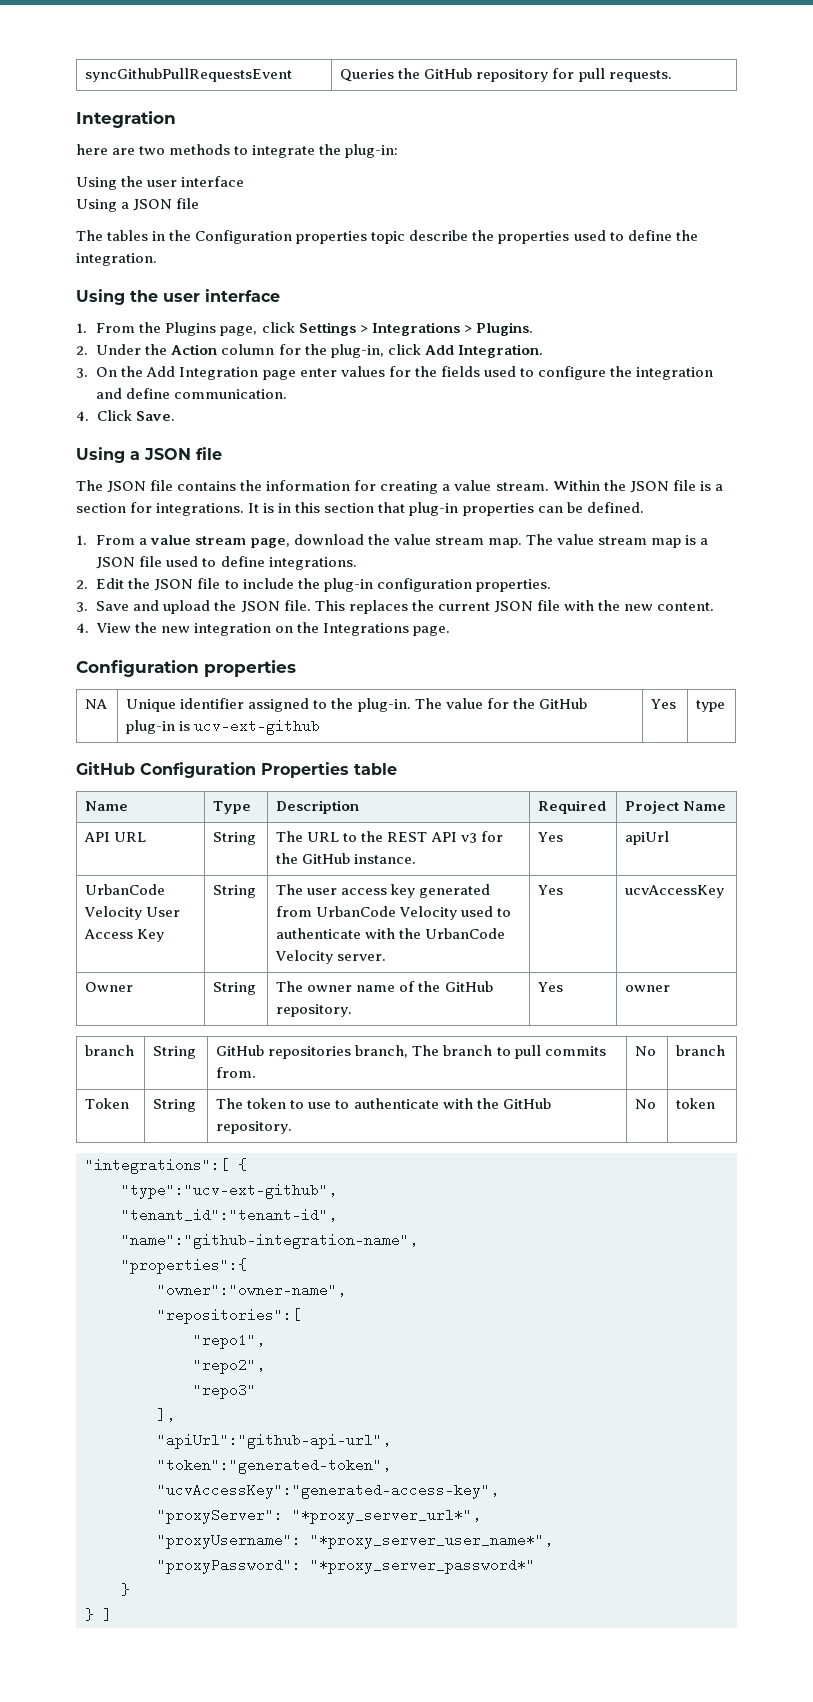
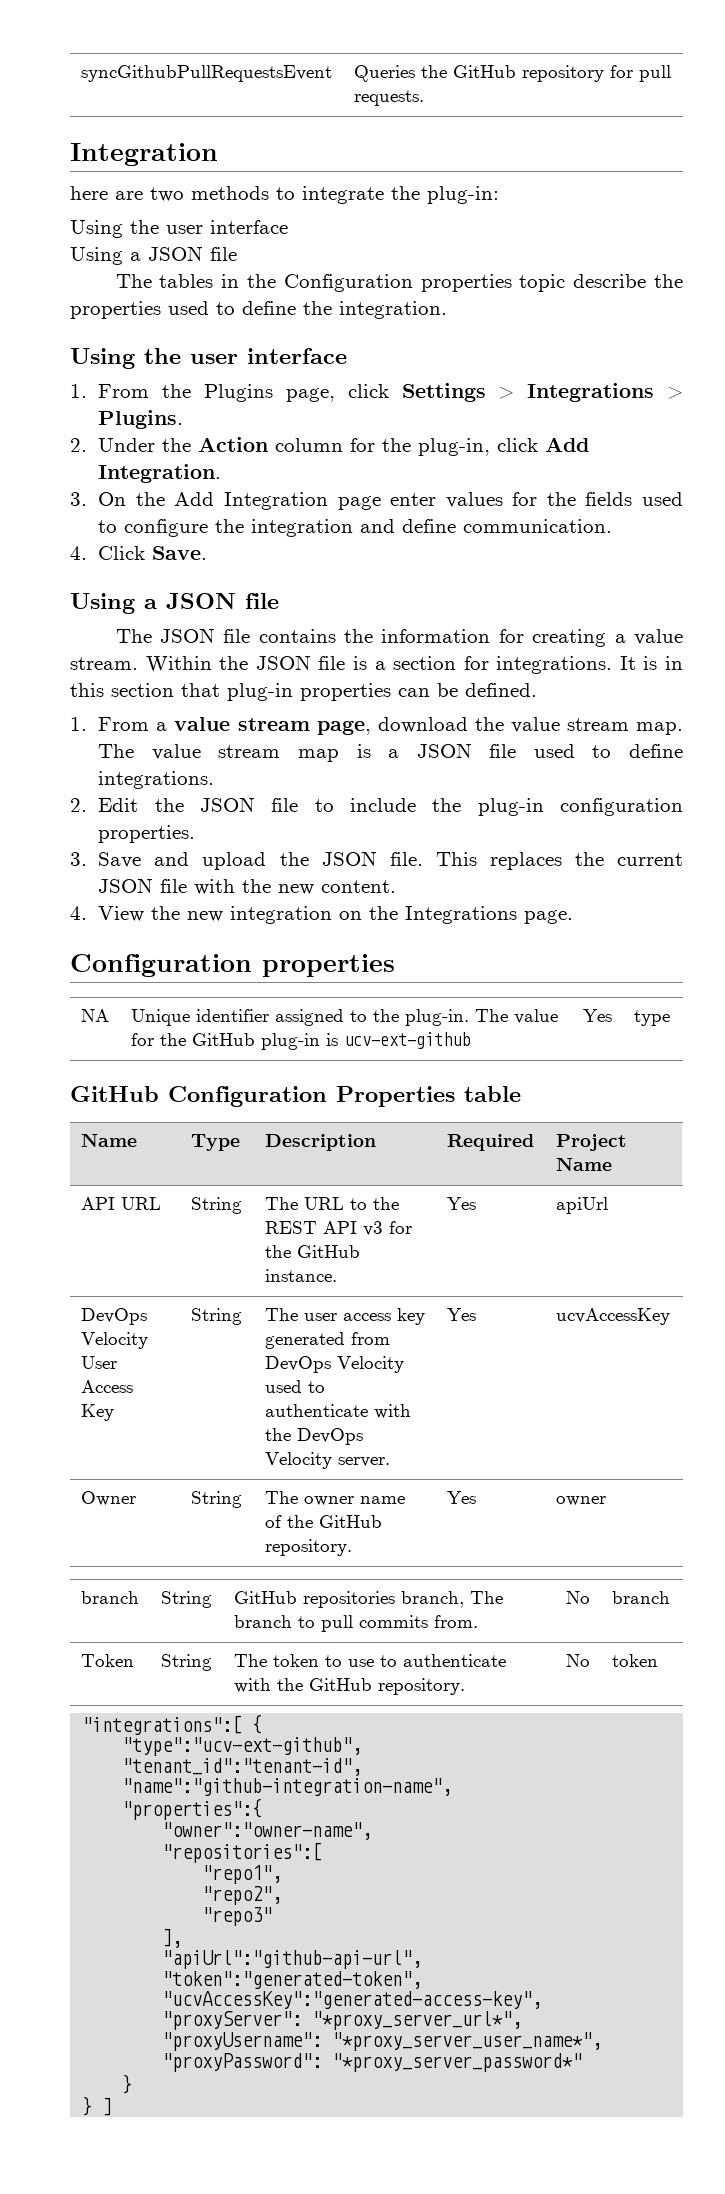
- UrbanCode Velocity User Access Key | String | The user access key generated from UrbanCode Velocity used to authenticate with the UrbanCode Velocity server. | Yes | ucvAccessKey
+ DevOps Velocity User Access Key | String | The user access key generated from DevOps Velocity used to authenticate with the DevOps Velocity server. | Yes | ucvAccessKey

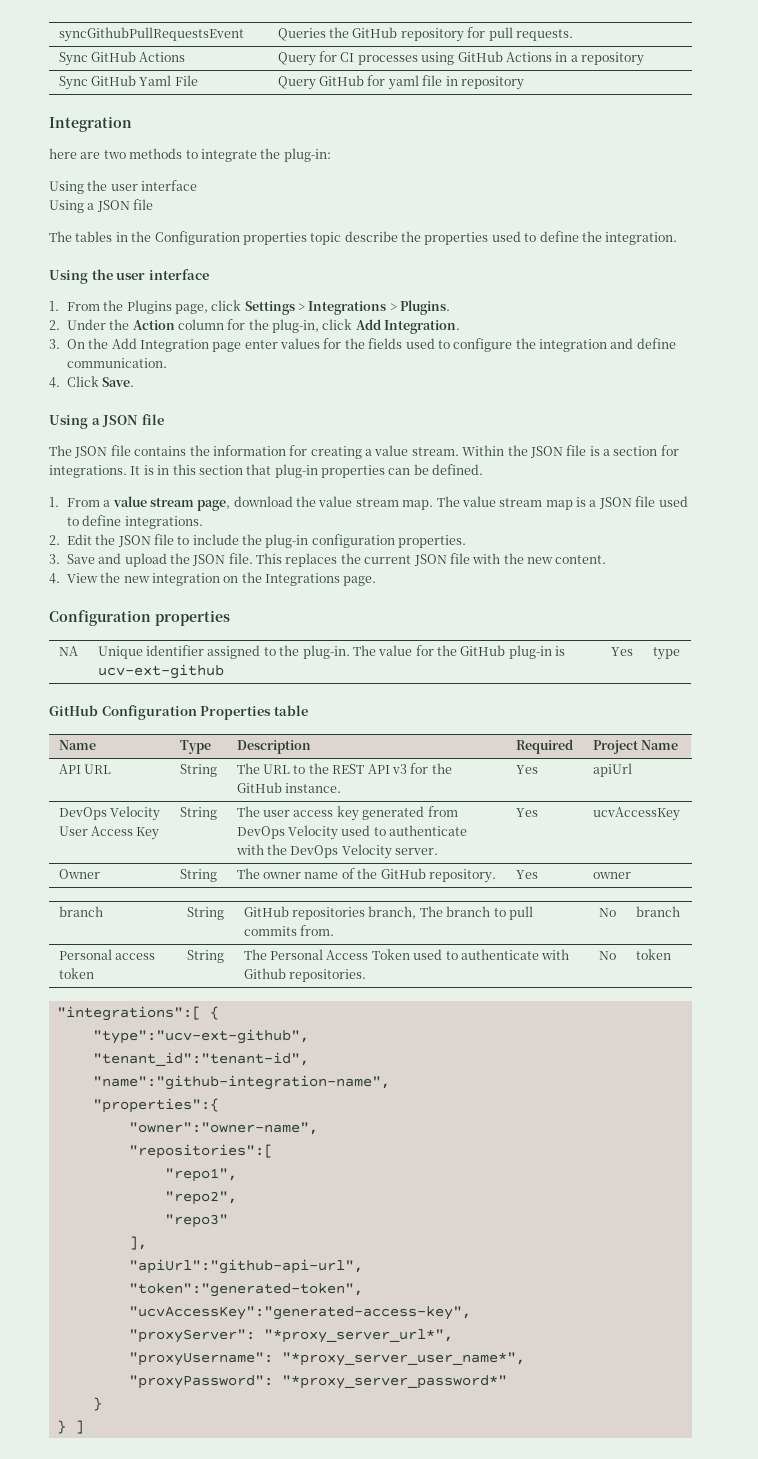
+ Sync GitHub Actions | Query for CI processes using GitHub Actions in a repository
+ Sync GitHub Yaml File | Query GitHub for yaml file in repository
- Token | String | The token to use to authenticate with the GitHub repository. | No | token
+ Personal access token | String | The Personal Access Token used to authenticate with Github repositories. | No | token

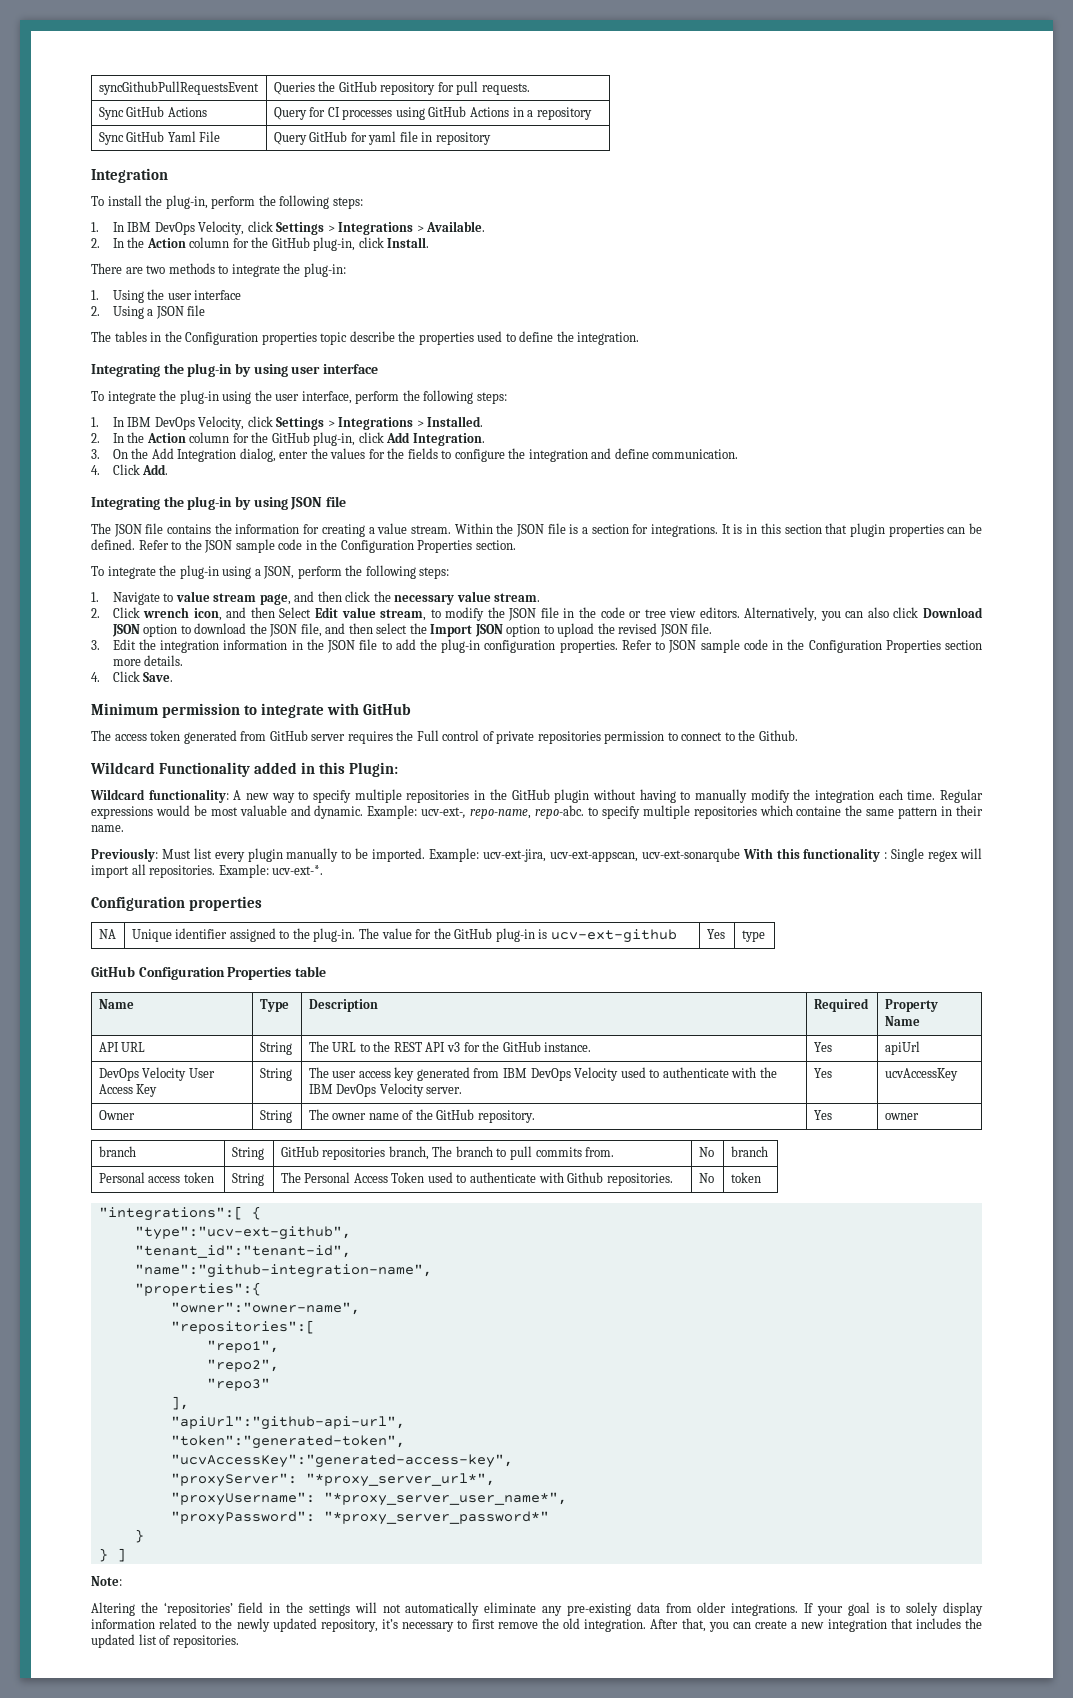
- here are two methods to integrate the plug-in:
- Using the user interface
- Using a JSON file
+ To install the plug-in, perform the following steps:
+ 1. In IBM DevOps Velocity, click Settings > Integrations > Available.
+ 2. In the Action column for the GitHub plug-in, click Install.
+ There are two methods to integrate the plug-in:
+ 1. Using the user interface
+ 2. Using a JSON file
  The tables in the Configuration properties topic describe the properties used to define the integration.
- Using the user interface
- 1. From the Plugins page, click Settings > Integrations > Plugins.
- 2. Under the Action column for the plug-in, click Add Integration.
+ Integrating the plug-in by using user interface
+ To integrate the plug-in using the user interface, perform the following steps:
+ 1. In IBM DevOps Velocity, click Settings > Integrations > Installed.
+ 2. In the Action column for the GitHub plug-in, click Add Integration.
- 3. On the Add Integration page enter values for the fields used to configure the integration and define communication.
+ 3. On the Add Integration dialog, enter the values for the fields to configure the integration and define communication.
- 4. Click Save.
- Using a JSON file
+ 4. Click Add.
+ Integrating the plug-in by using JSON file
- It is in this section that plug-in properties can be defined.
- 1. From a value stream page, download the value stream map. The value stream map is a JSON file used to define integrations.
- 2. Edit the JSON file to include the plug-in configuration properties.
- 3. Save and upload the JSON file. This replaces the current JSON file with the new content.
- 4. View the new integration on the Integrations page.
+ It is in this section that plugin properties can be defined. Refer to the JSON sample code in the Configuration Properties section.
+ To integrate the plug-in using a JSON, perform the following steps:
+ 1. Navigate to value stream page, and then click the necessary value stream.
+ 2. Click wrench icon, and then Select Edit value stream, to modify the JSON file in the code or tree view editors. Alternatively, you can also click Download JSON option to download the JSON file, and then select the Import JSON option to upload the revised JSON file.
+ 3. Edit the integration information in the JSON file to add the plug-in configuration properties. Refer to JSON sample code in the Configuration Properties section more details.
+ 4. Click Save.
+ Minimum permission to integrate with GitHub
+ The access token generated from GitHub server requires the Full control of private repositories permission to connect to the Github.
+ Wildcard Functionality added in this Plugin:
+ Wildcard functionality: A new way to specify multiple repositories in the GitHub plugin without having to manually modify the integration each time. Regular expressions would be most valuable and dynamic. Example: ucv-ext-, repo-name, repo-abc. to specify multiple repositories which containe the same pattern in their name.
+ Previously: Must list every plugin manually to be imported. Example: ucv-ext-jira, ucv-ext-appscan, ucv-ext-sonarqube With this functionality : Single regex will import all repositories. Example: ucv-ext-*.
- Name | Type | Description | Required | Project Name
+ Name | Type | Description | Required | Property Name
- DevOps Velocity User Access Key | String | The user access key generated from DevOps Velocity used to authenticate with the DevOps Velocity server. | Yes | ucvAccessKey
+ DevOps Velocity User Access Key | String | The user access key generated from IBM DevOps Velocity used to authenticate with the IBM DevOps Velocity server. | Yes | ucvAccessKey
+ Note:
+ Altering the ‘repositories’ field in the settings will not automatically eliminate any pre-existing data from older integrations. If your goal is to solely display information related to the newly updated repository, it’s necessary to first remove the old integration. After that, you can create a new integration that includes the updated list of repositories.

